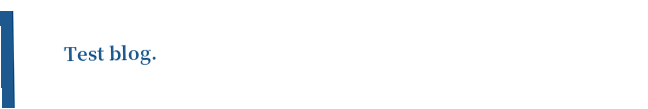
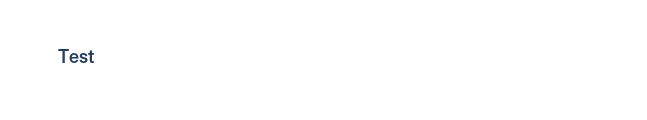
- Test blog.
+ Test

